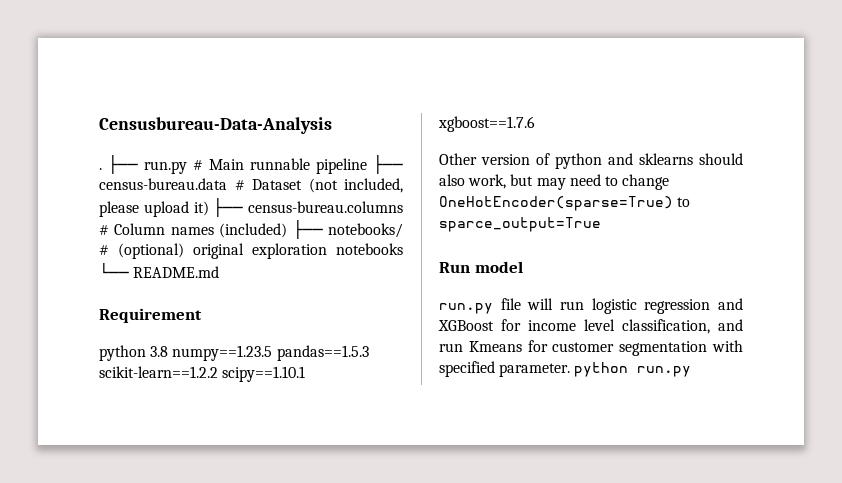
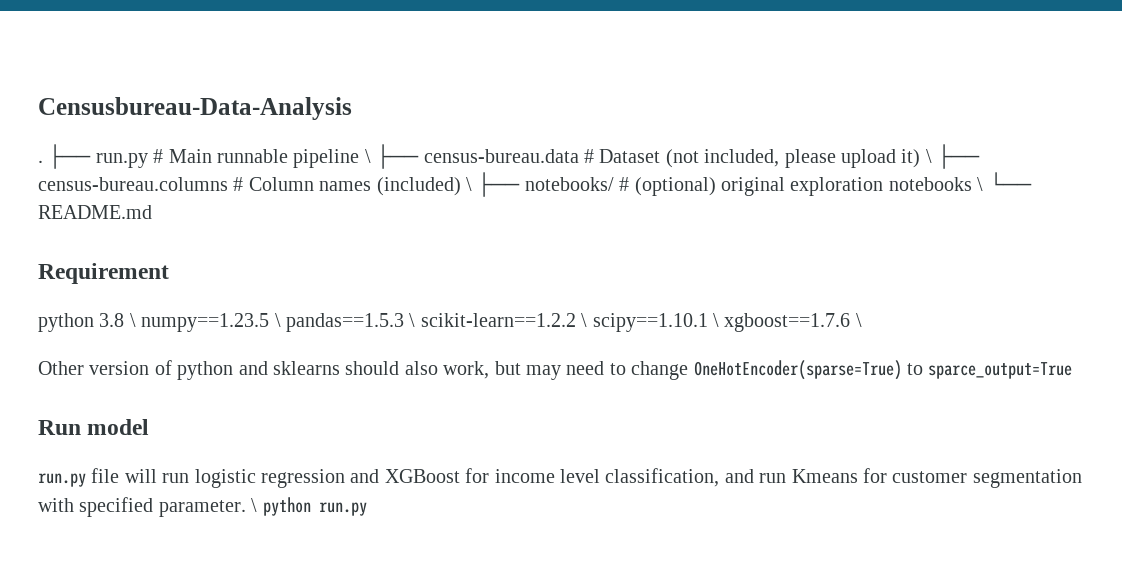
- ├── run.py # Main runnable pipeline ├── census-bureau.data # Dataset (not included, please upload it) ├── census-bureau.columns # Column names (included) ├── notebooks/ # (optional) original exploration notebooks └── README.md
+ ├── run.py # Main runnable pipeline \ ├── census-bureau.data # Dataset (not included, please upload it) \ ├── census-bureau.columns # Column names (included) \ ├── notebooks/ # (optional) original exploration notebooks \ └── README.md
- python 3.8 numpy==1.23.5 pandas==1.5.3 scikit-learn==1.2.2 scipy==1.10.1 xgboost==1.7.6
+ python 3.8 \ numpy==1.23.5 \ pandas==1.5.3 \ scikit-learn==1.2.2 \ scipy==1.10.1 \ xgboost==1.7.6 \
- run.py file will run logistic regression and XGBoost for income level classification, and run Kmeans for customer segmentation with specified parameter. python run.py
+ run.py file will run logistic regression and XGBoost for income level classification, and run Kmeans for customer segmentation with specified parameter. \ python run.py

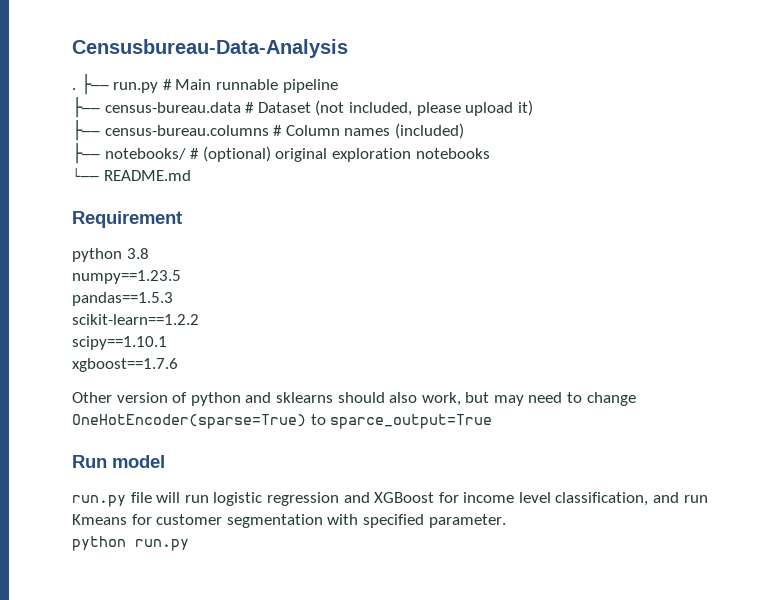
- ├── run.py # Main runnable pipeline \ ├── census-bureau.data # Dataset (not included, please upload it) \ ├── census-bureau.columns # Column names (included) \ ├── notebooks/ # (optional) original exploration notebooks \ └── README.md
+ ├── run.py # Main runnable pipeline
+ ├── census-bureau.data # Dataset (not included, please upload it)
+ ├── census-bureau.columns # Column names (included)
+ ├── notebooks/ # (optional) original exploration notebooks
+ └── README.md
- python 3.8 \ numpy==1.23.5 \ pandas==1.5.3 \ scikit-learn==1.2.2 \ scipy==1.10.1 \ xgboost==1.7.6 \
+ python 3.8
+ numpy==1.23.5
+ pandas==1.5.3
+ scikit-learn==1.2.2
+ scipy==1.10.1
+ xgboost==1.7.6
- run.py file will run logistic regression and XGBoost for income level classification, and run Kmeans for customer segmentation with specified parameter. \ python run.py
+ run.py file will run logistic regression and XGBoost for income level classification, and run Kmeans for customer segmentation with specified parameter.
+ python run.py

